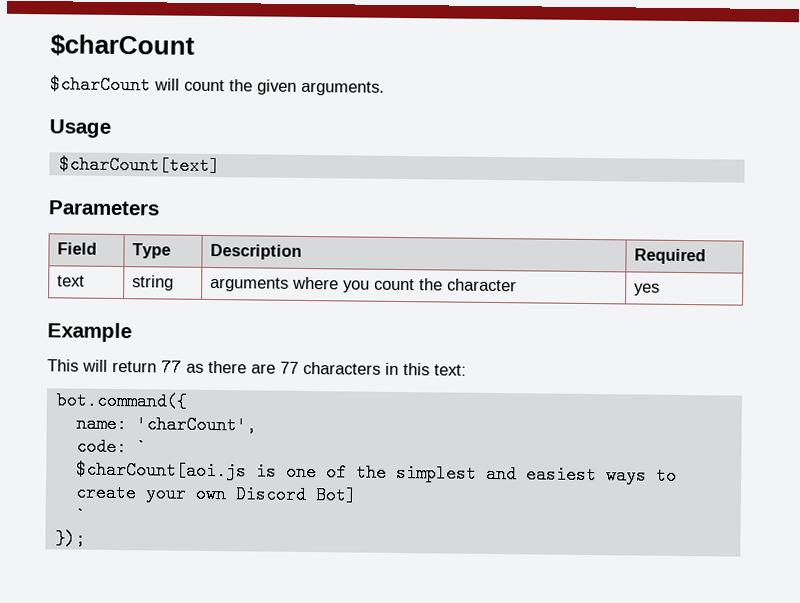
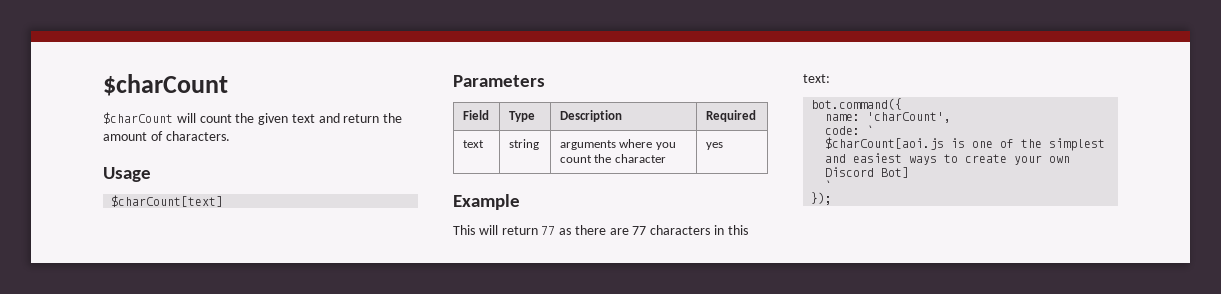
- $charCount will count the given arguments.
+ $charCount will count the given text and return the amount of characters.

